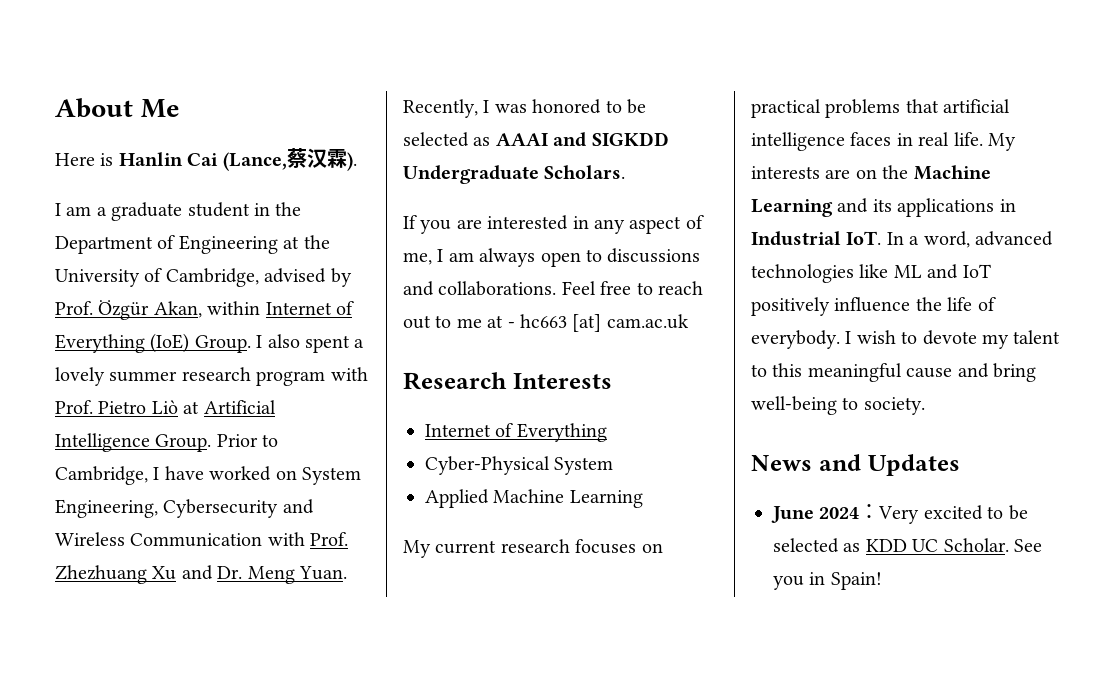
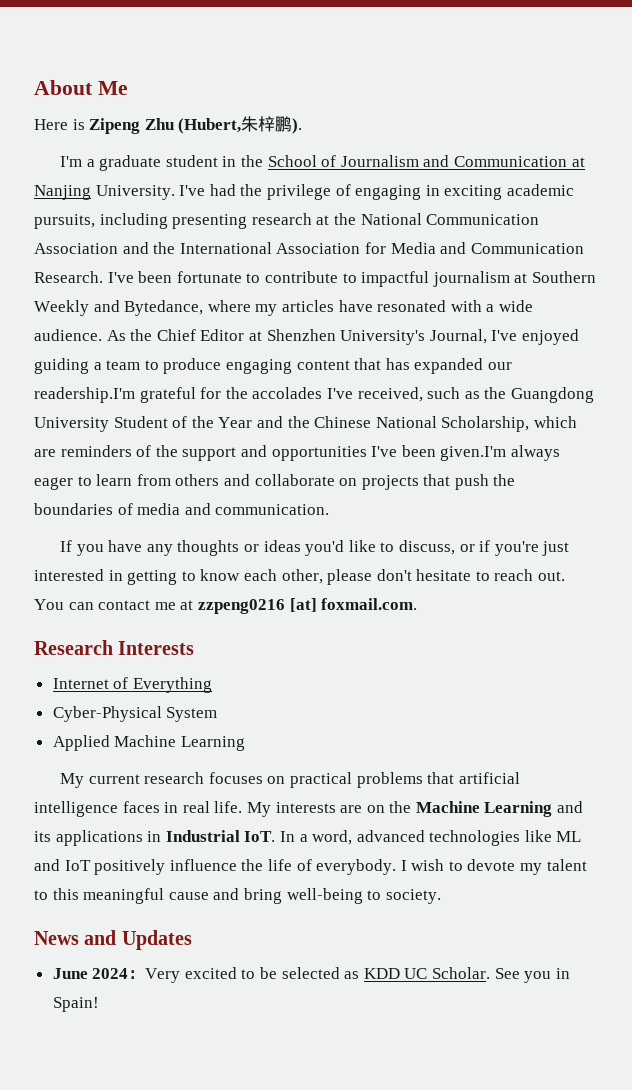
- Here is Hanlin Cai (Lance,蔡汉霖).
+ Here is Zipeng Zhu (Hubert,朱梓鹏).
- I am a graduate student in the Department of Engineering at the University of Cambridge, advised by Prof. Özgür Akan, within Internet of Everything (IoE) Group. I also spent a lovely summer research program with Prof. Pietro Liò at Artificial Intelligence Group. Prior to Cambridge, I have worked on System Engineering, Cybersecurity and Wireless Communication with Prof. Zhezhuang Xu and Dr. Meng Yuan. Recently, I was honored to be selected as AAAI and SIGKDD Undergraduate Scholars.
- If you are interested in any aspect of me, I am always open to discussions and collaborations. Feel free to reach out to me at - hc663 [at] cam.ac.uk
+ I'm a graduate student in the School of Journalism and Communication at Nanjing University. I've had the privilege of engaging in exciting academic pursuits, including presenting research at the National Communication Association and the International Association for Media and Communication Research. I've been fortunate to contribute to impactful journalism at Southern Weekly and Bytedance, where my articles have resonated with a wide audience. As the Chief Editor at Shenzhen University's Journal, I've enjoyed guiding a team to produce engaging content that has expanded our readership.I'm grateful for the accolades I've received, such as the Guangdong University Student of the Year and the Chinese National Scholarship, which are reminders of the support and opportunities I've been given.I'm always eager to learn from others and collaborate on projects that push the boundaries of media and communication.
+ If you have any thoughts or ideas you'd like to discuss, or if you're just interested in getting to know each other, please don't hesitate to reach out. You can contact me at zzpeng0216 [at] foxmail.com.

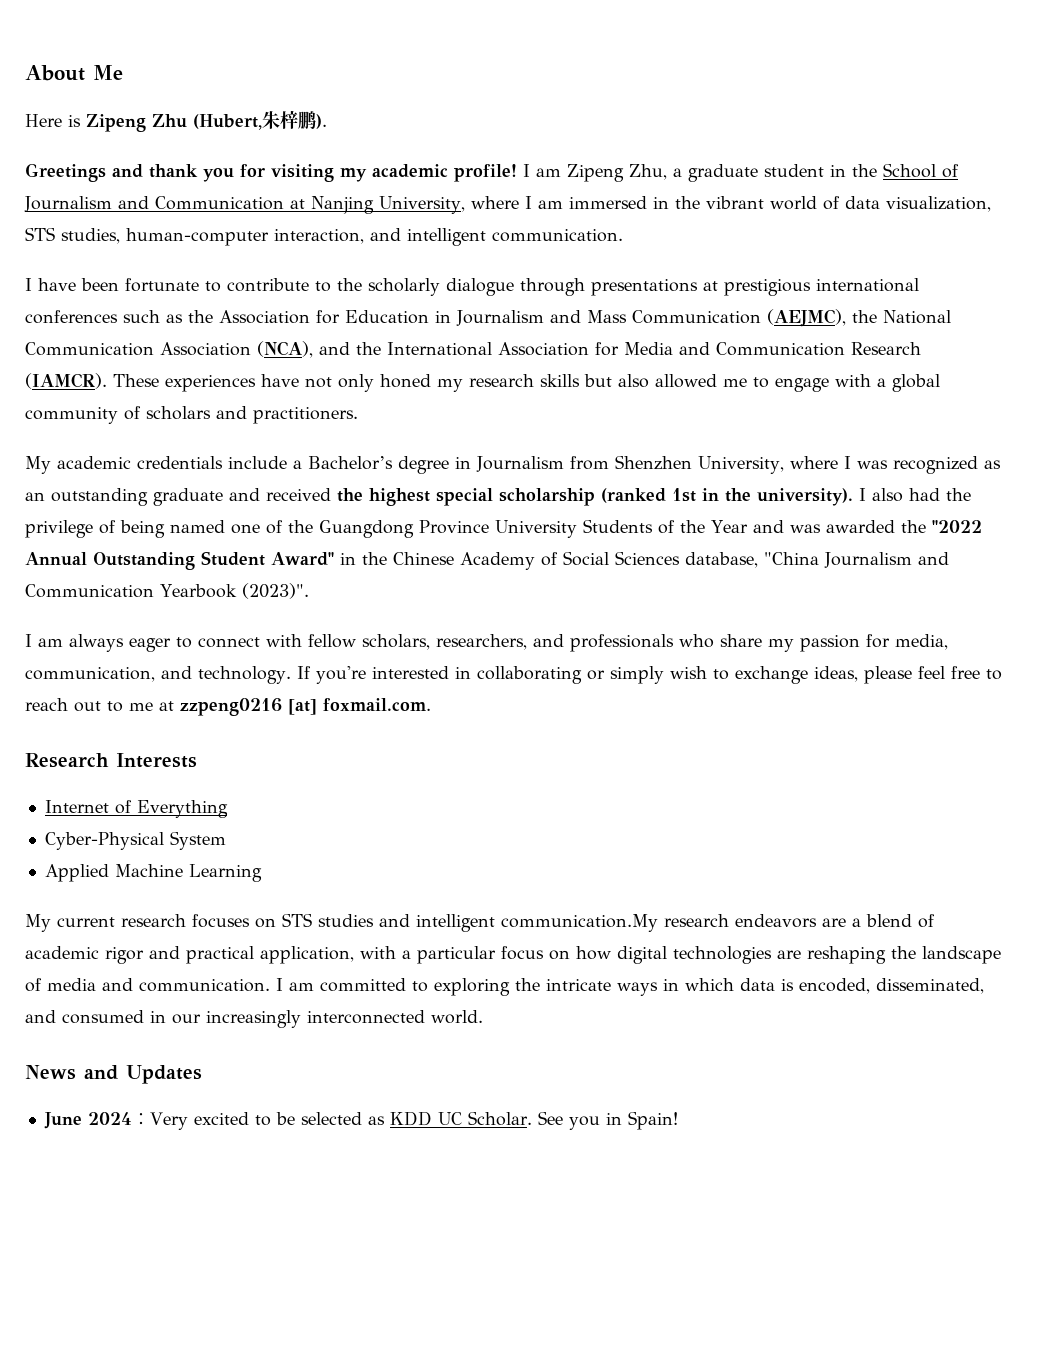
- I'm a graduate student in the School of Journalism and Communication at Nanjing University. I've had the privilege of engaging in exciting academic pursuits, including presenting research at the National Communication Association and the International Association for Media and Communication Research. I've been fortunate to contribute to impactful journalism at Southern Weekly and Bytedance, where my articles have resonated with a wide audience. As the Chief Editor at Shenzhen University's Journal, I've enjoyed guiding a team to produce engaging content that has expanded our readership.I'm grateful for the accolades I've received, such as the Guangdong University Student of the Year and the Chinese National Scholarship, which are reminders of the support and opportunities I've been given.I'm always eager to learn from others and collaborate on projects that push the boundaries of media and communication.
- If you have any thoughts or ideas you'd like to discuss, or if you're just interested in getting to know each other, please don't hesitate to reach out. You can contact me at zzpeng0216 [at] foxmail.com.
+ Greetings and thank you for visiting my academic profile! I am Zipeng Zhu, a graduate student in the School of Journalism and Communication at Nanjing University, where I am immersed in the vibrant world of data visualization, STS studies, human-computer interaction, and intelligent communication.
+ I have been fortunate to contribute to the scholarly dialogue through presentations at prestigious international conferences such as the Association for Education in Journalism and Mass Communication (AEJMC), the National Communication Association (NCA), and the International Association for Media and Communication Research (IAMCR). These experiences have not only honed my research skills but also allowed me to engage with a global community of scholars and practitioners.
+ My academic credentials include a Bachelor’s degree in Journalism from Shenzhen University, where I was recognized as an outstanding graduate and received the highest special scholarship (ranked 1st in the university). I also had the privilege of being named one of the Guangdong Province University Students of the Year and was awarded the "2022 Annual Outstanding Student Award" in the Chinese Academy of Social Sciences database, "China Journalism and Communication Yearbook (2023)".
+ I am always eager to connect with fellow scholars, researchers, and professionals who share my passion for media, communication, and technology. If you're interested in collaborating or simply wish to exchange ideas, please feel free to reach out to me at zzpeng0216 [at] foxmail.com.
- My current research focuses on practical problems that artificial intelligence faces in real life. My interests are on the Machine Learning and its applications in Industrial IoT. In a word, advanced technologies like ML and IoT positively influence the life of everybody. I wish to devote my talent to this meaningful cause and bring well-being to society.
+ My current research focuses on STS studies and intelligent communication.My research endeavors are a blend of academic rigor and practical application, with a particular focus on how digital technologies are reshaping the landscape of media and communication. I am committed to exploring the intricate ways in which data is encoded, disseminated, and consumed in our increasingly interconnected world.

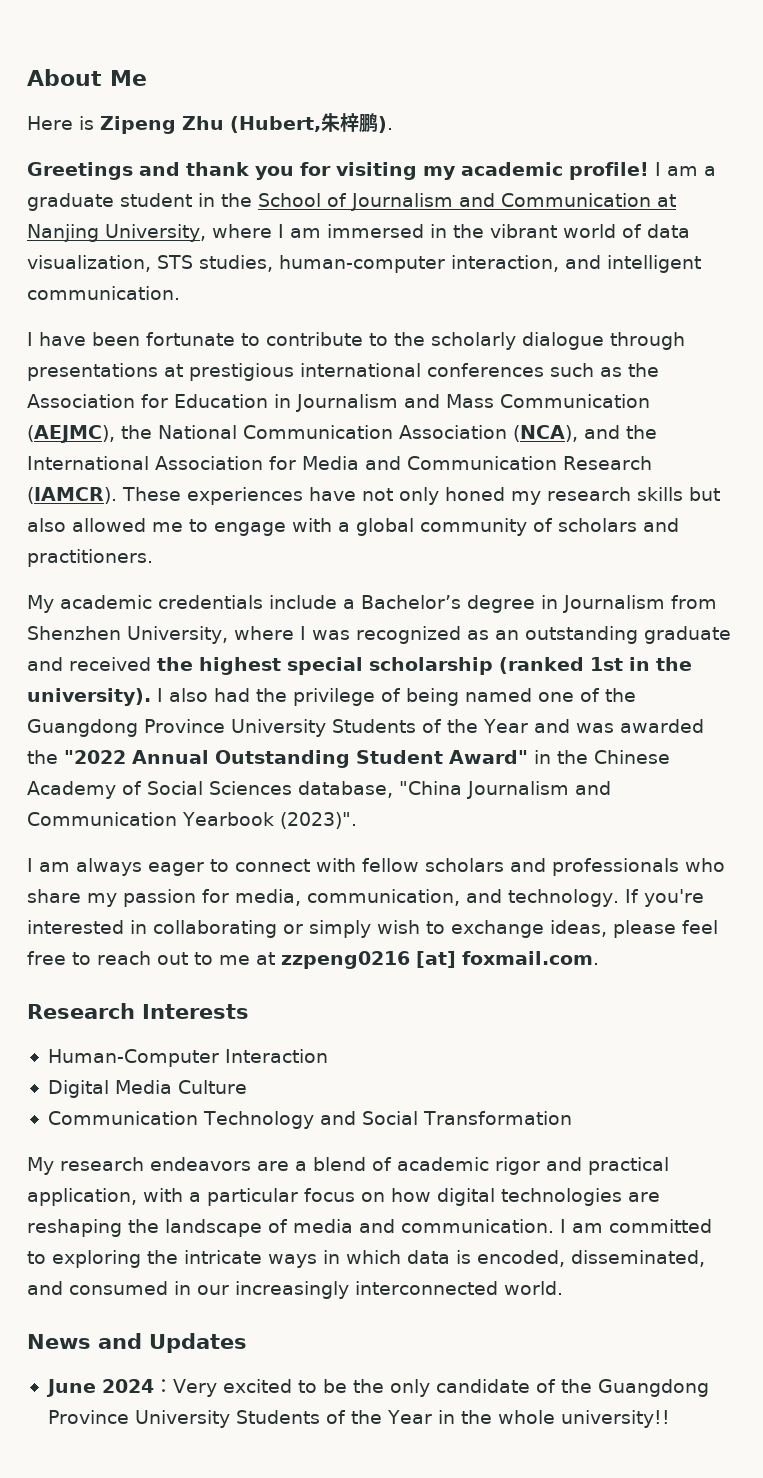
- I am Zipeng Zhu, a graduate student in the School of Journalism and Communication at Nanjing University, where I am immersed in the vibrant world of data visualization, STS studies, human-computer interaction, and intelligent communication.
+ I am a graduate student in the School of Journalism and Communication at Nanjing University, where I am immersed in the vibrant world of data visualization, STS studies, human-computer interaction, and intelligent communication.
- I am always eager to connect with fellow scholars, researchers, and professionals who share my passion for media, communication, and technology.
+ I am always eager to connect with fellow scholars and professionals who share my passion for media, communication, and technology.
- Internet of Everything
- Cyber-Physical System
- Applied Machine Learning
- My current research focuses on STS studies and intelligent communication.My research endeavors are a blend of academic rigor and practical application, with a particular focus on how digital technologies are reshaping the landscape of media and communication.
+ Human-Computer Interaction
+ Digital Media Culture
+ Communication Technology and Social Transformation
+ My research endeavors are a blend of academic rigor and practical application, with a particular focus on how digital technologies are reshaping the landscape of media and communication.
- June 2024：Very excited to be selected as KDD UC Scholar. See you in Spain!
+ June 2024：Very excited to be the only candidate of the Guangdong Province University Students of the Year in the whole university!!

